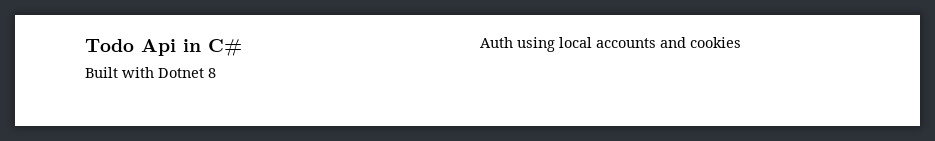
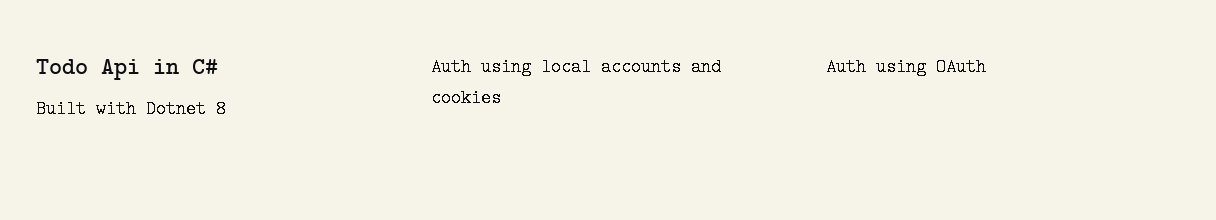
+ Auth using OAuth

